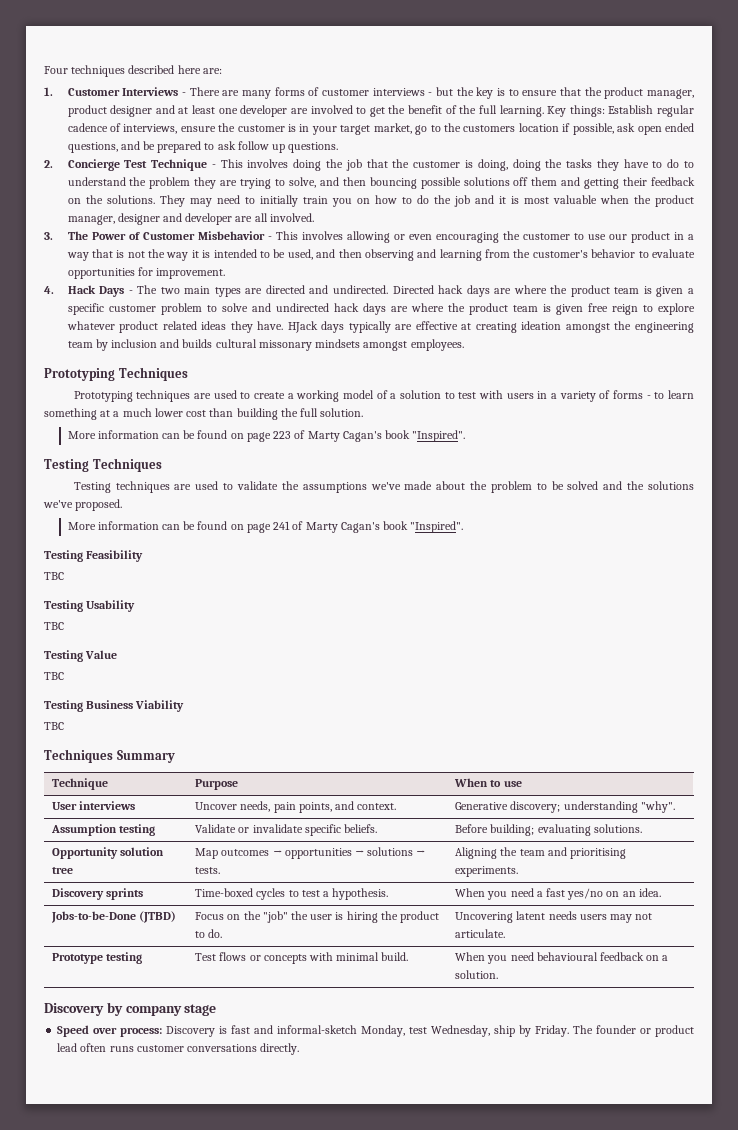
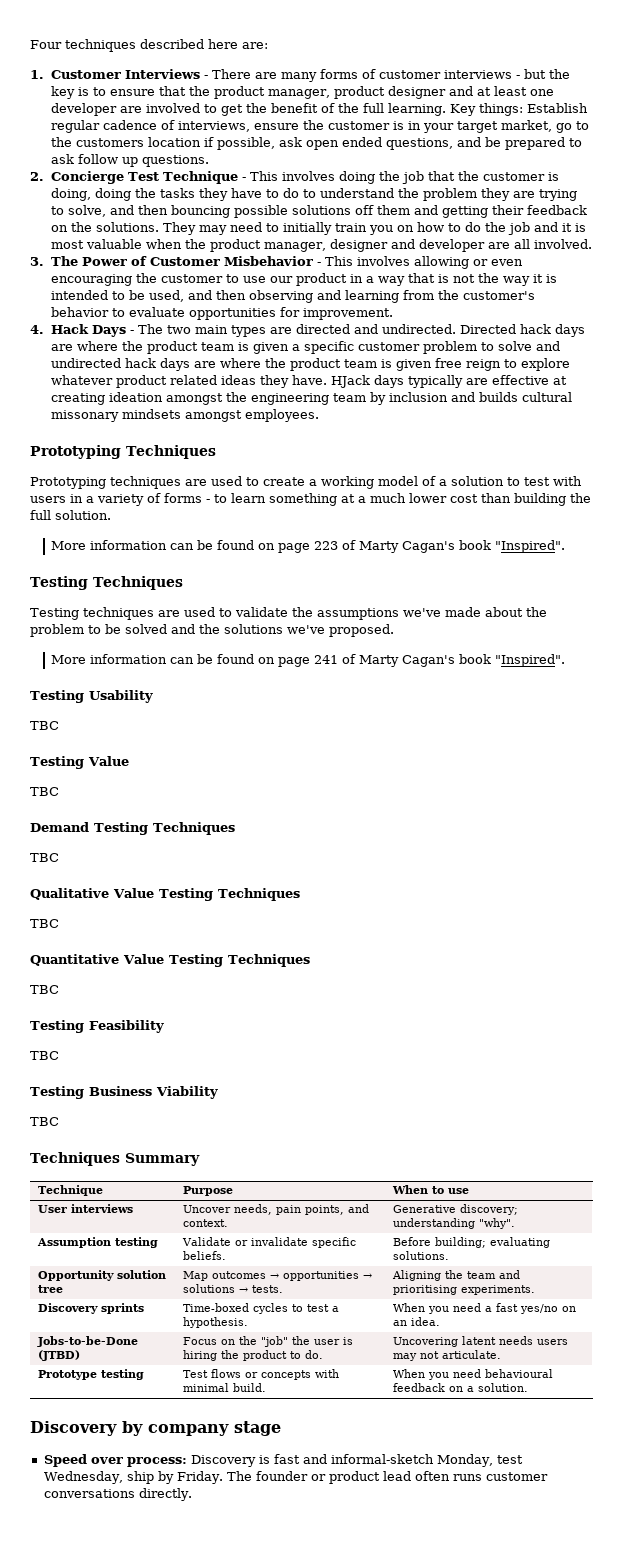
- Testing Feasibility
- TBC
+ Demand Testing Techniques
+ TBC
+ Qualitative Value Testing Techniques
+ TBC
+ Quantitative Value Testing Techniques
+ TBC
+ Testing Feasibility
+ TBC

